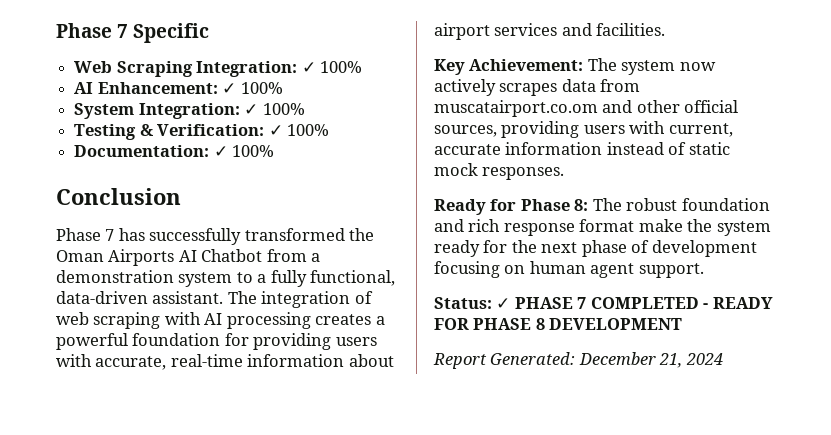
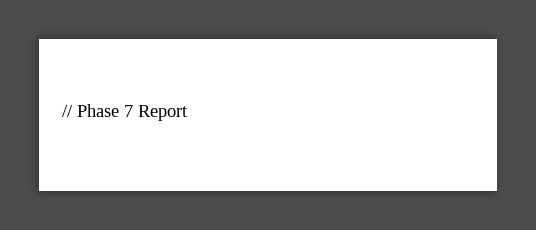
- Phase 7 Specific
- Web Scraping Integration: ✓ 100%
- AI Enhancement: ✓ 100%
- System Integration: ✓ 100%
- Testing & Verification: ✓ 100%
- Documentation: ✓ 100%
- Conclusion
- Phase 7 has successfully transformed the Oman Airports AI Chatbot from a demonstration system to a fully functional, data-driven assistant. The integration of web scraping with AI processing creates a powerful foundation for providing users with accurate, real-time information about airport services and facilities.
- Key Achievement: The system now actively scrapes data from muscatairport.co.om and other official sources, providing users with current, accurate information instead of static mock responses.
- Ready for Phase 8: The robust foundation and rich response format make the system ready for the next phase of development focusing on human agent support.
- Status: ✓ PHASE 7 COMPLETED - READY FOR PHASE 8 DEVELOPMENT
- Report Generated: December 21, 2024
+ // Phase 7 Report

